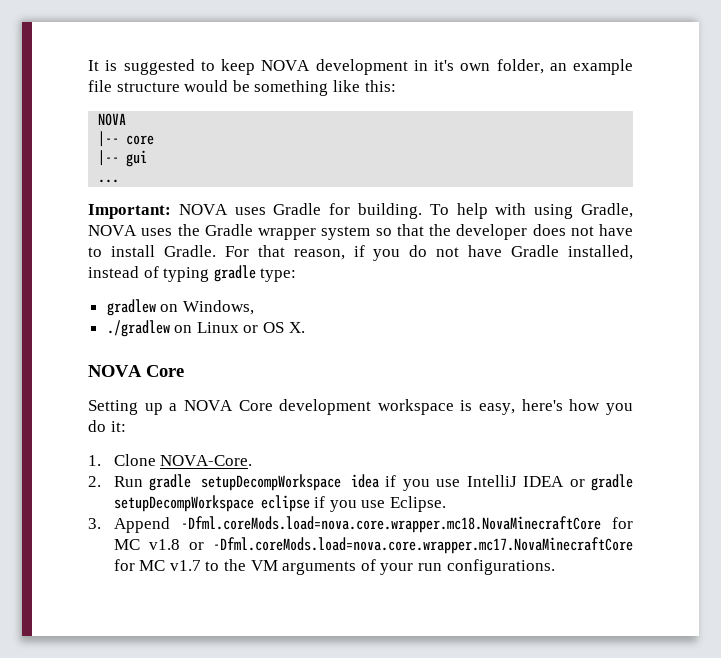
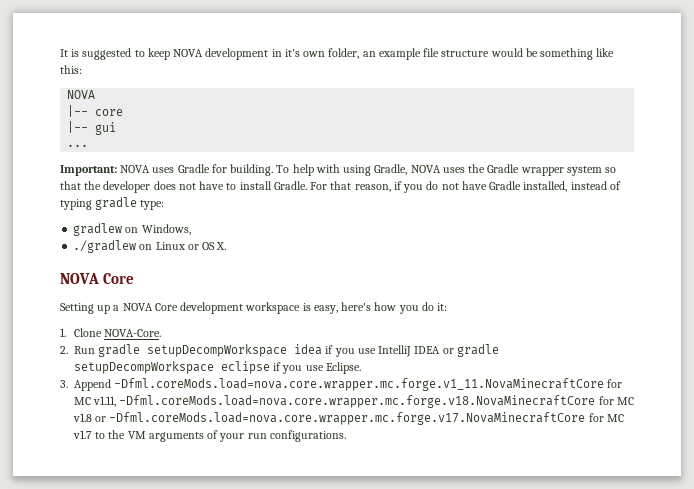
- 3. Append -Dfml.coreMods.load=nova.core.wrapper.mc18.NovaMinecraftCore for MC v1.8 or -Dfml.coreMods.load=nova.core.wrapper.mc17.NovaMinecraftCore for MC v1.7 to the VM arguments of your run configurations.
+ 3. Append -Dfml.coreMods.load=nova.core.wrapper.mc.forge.v1_11.NovaMinecraftCore for MC v1.11, -Dfml.coreMods.load=nova.core.wrapper.mc.forge.v18.NovaMinecraftCore for MC v1.8 or -Dfml.coreMods.load=nova.core.wrapper.mc.forge.v17.NovaMinecraftCore for MC v1.7 to the VM arguments of your run configurations.

